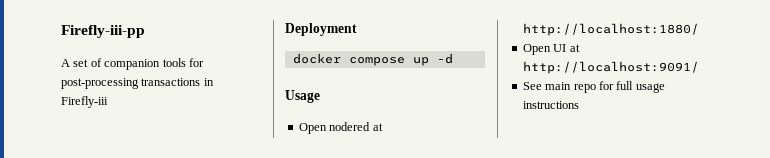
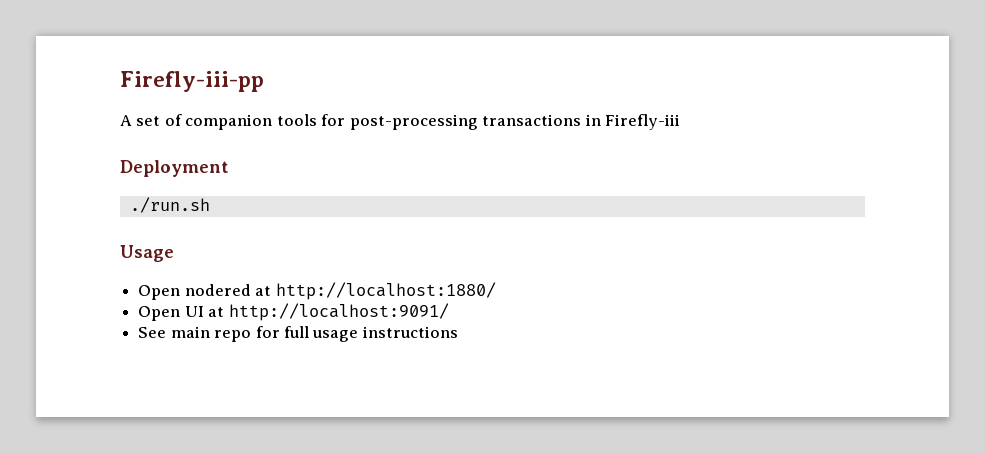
- docker compose up -d
+ ./run.sh

